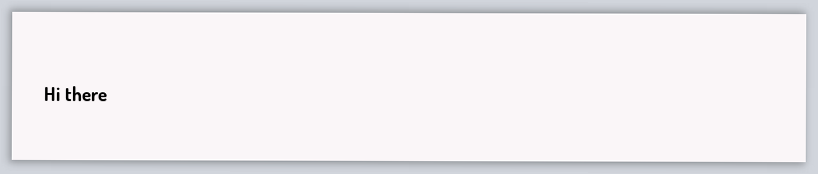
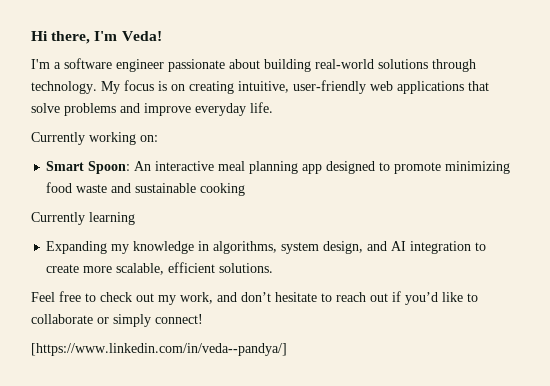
- Hi there
+ Hi there, I'm Veda!
+ I'm a software engineer passionate about building real-world solutions through technology. My focus is on creating intuitive, user-friendly web applications that solve problems and improve everyday life.
+ Currently working on:
+ Smart Spoon: An interactive meal planning app designed to promote minimizing food waste and sustainable cooking
+ Currently learning
+ Expanding my knowledge in algorithms, system design, and AI integration to create more scalable, efficient solutions.
+ Feel free to check out my work, and don’t hesitate to reach out if you’d like to collaborate or simply connect!
+ [https://www.linkedin.com/in/veda--pandya/]

